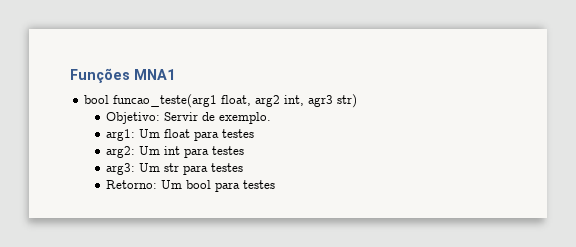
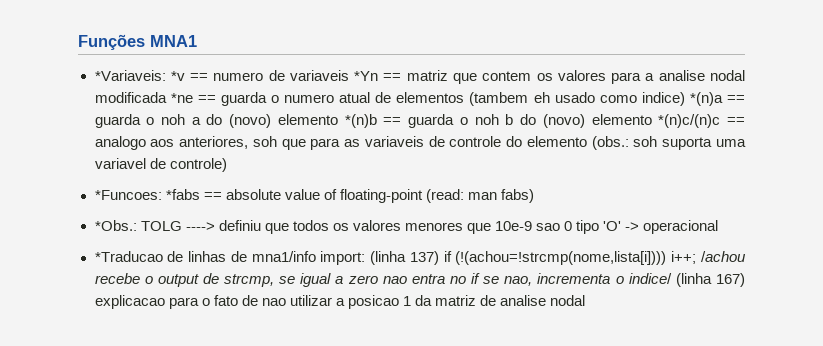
- bool funcao_teste(arg1 float, arg2 int, agr3 str)
- Objetivo: Servir de exemplo.
- arg1: Um float para testes
- arg2: Um int para testes
- arg3: Um str para testes
- Retorno: Um bool para testes
+ *Variaveis: *v == numero de variaveis *Yn == matriz que contem os valores para a analise nodal modificada *ne == guarda o numero atual de elementos (tambem eh usado como indice) *(n)a == guarda o noh a do (novo) elemento *(n)b == guarda o noh b do (novo) elemento *(n)c/(n)c == analogo aos anteriores, soh que para as variaveis de controle do elemento (obs.: soh suporta uma variavel de controle)
+ *Funcoes: *fabs == absolute value of floating-point (read: man fabs)
+ *Obs.: TOLG ----> definiu que todos os valores menores que 10e-9 sao 0 tipo 'O' -> operacional
+ *Traducao de linhas de mna1/info import: (linha 137) if (!(achou=!strcmp(nome,lista[i]))) i++; /achou recebe o output de strcmp, se igual a zero nao entra no if se nao, incrementa o indice/ (linha 167) explicacao para o fato de nao utilizar a posicao 1 da matriz de analise nodal

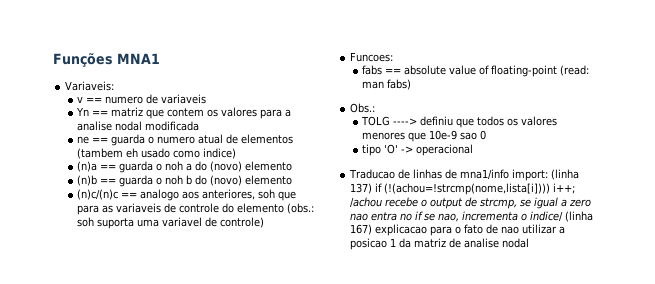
- *Variaveis: *v == numero de variaveis *Yn == matriz que contem os valores para a analise nodal modificada *ne == guarda o numero atual de elementos (tambem eh usado como indice) *(n)a == guarda o noh a do (novo) elemento *(n)b == guarda o noh b do (novo) elemento *(n)c/(n)c == analogo aos anteriores, soh que para as variaveis de controle do elemento (obs.:
+ Variaveis:
+ v == numero de variaveis
+ Yn == matriz que contem os valores para a analise nodal modificada
+ ne == guarda o numero atual de elementos (tambem eh usado como indice)
+ (n)a == guarda o noh a do (novo) elemento
+ (n)b == guarda o noh b do (novo) elemento
+ (n)c/(n)c == analogo aos anteriores, soh que para as variaveis de controle do elemento (obs.:
- *Funcoes: *fabs == absolute value of floating-point (read: man fabs)
+ Funcoes:
+ fabs == absolute value of floating-point (read: man fabs)
- *Obs.: TOLG ----> definiu que todos os valores menores que 10e-9 sao 0 tipo 'O' -> operacional
+ Obs.:
+ TOLG ----> definiu que todos os valores menores que 10e-9 sao 0
+ tipo 'O' -> operacional
- *Traducao de linhas de mna1/info import: (linha 137) if (!(achou=!strcmp(nome,lista[i]))) i++; /achou recebe o output de strcmp, se igual a zero nao entra no if se nao, incrementa o indice/ (linha 167) explicacao para o fato de nao utilizar a posicao 1 da matriz de analise nodal
+ Traducao de linhas de mna1/info import: (linha 137) if (!(achou=!strcmp(nome,lista[i]))) i++; /achou recebe o output de strcmp, se igual a zero nao entra no if se nao, incrementa o indice/ (linha 167) explicacao para o fato de nao utilizar a posicao 1 da matriz de analise nodal

